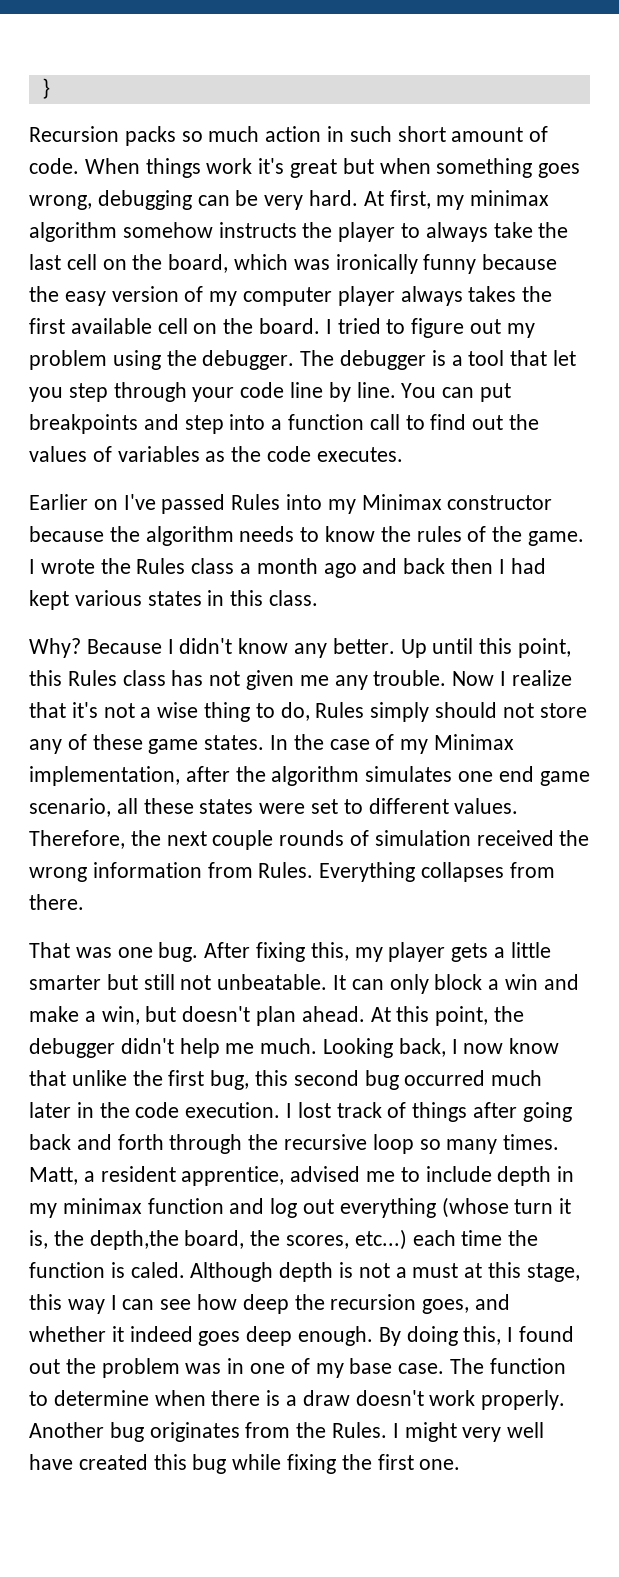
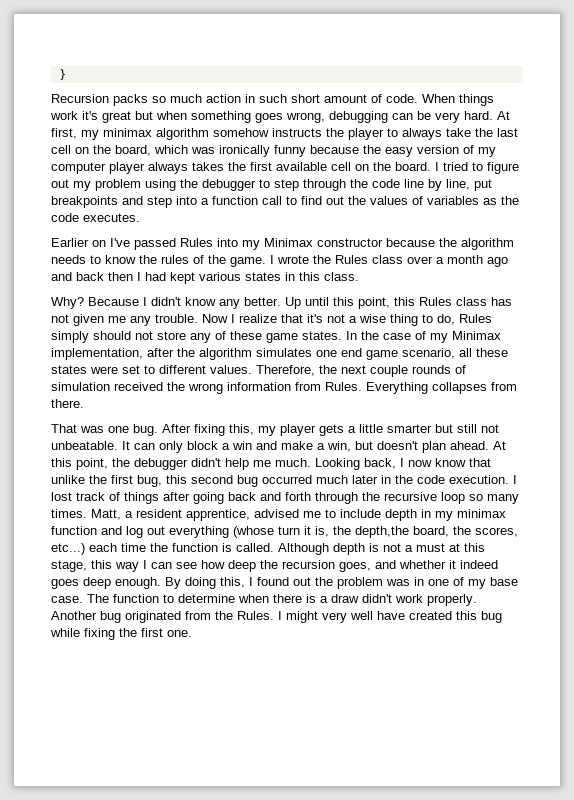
- I tried to figure out my problem using the debugger. The debugger is a tool that let you step through your code line by line. You can put breakpoints and step into a function call to find out the values of variables as the code executes.
+ I tried to figure out my problem using the debugger to step through the code line by line, put breakpoints and step into a function call to find out the values of variables as the code executes.
- I wrote the Rules class a month ago and back then I had kept various states in this class.
+ I wrote the Rules class over a month ago and back then I had kept various states in this class.
- Matt, a resident apprentice, advised me to include depth in my minimax function and log out everything (whose turn it is, the depth,the board, the scores, etc...) each time the function is caled.
+ Matt, a resident apprentice, advised me to include depth in my minimax function and log out everything (whose turn it is, the depth,the board, the scores, etc...) each time the function is called.
- The function to determine when there is a draw doesn't work properly.
+ The function to determine when there is a draw didn't work properly.
- Another bug originates from the Rules.
+ Another bug originated from the Rules.

